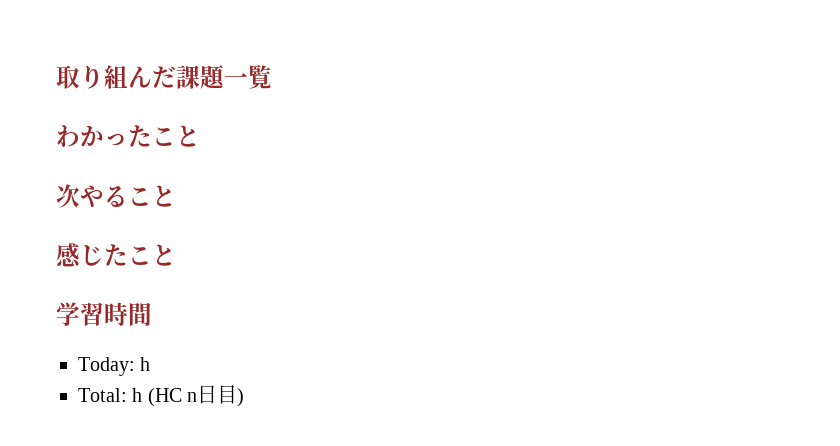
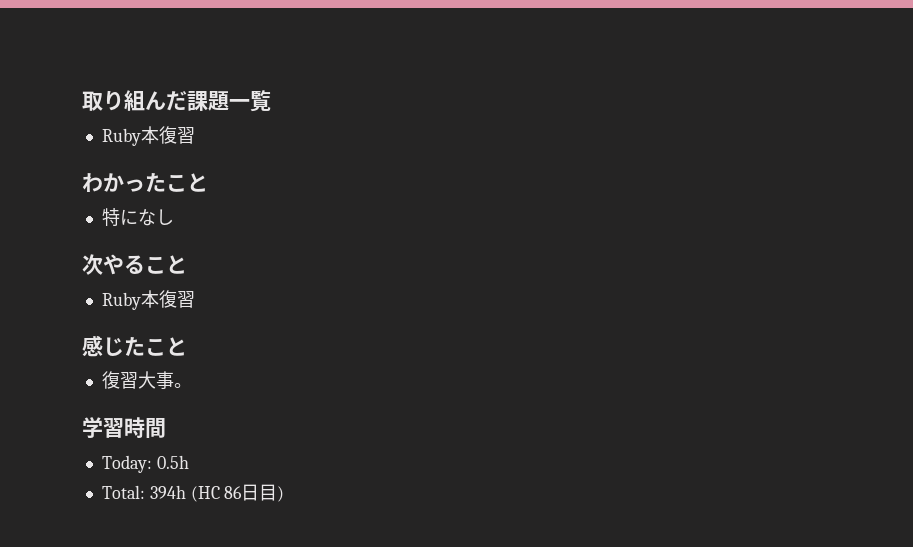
  取り組んだ課題一覧
+ Ruby本復習
+ 特になし
  次やること
+ Ruby本復習
+ 復習大事。
- Today: h
+ Today: 0.5h
- Total: h (HC n日目)
+ Total: 394h (HC 86日目)

